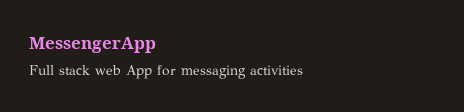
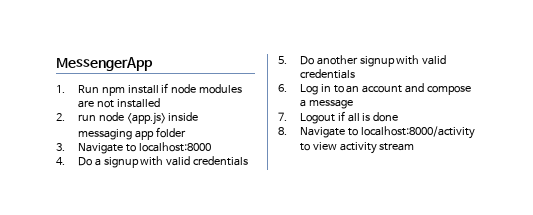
- Full stack web App for messaging activities
+ 1. Run npm install if node modules are not installed
+ 2. run node <app.js> inside messaging app folder
+ 3. Navigate to localhost:8000
+ 4. Do a signup with valid credentials
+ 5. Do another signup with valid credentials
+ 6. Log in to an account and compose a message
+ 7. Logout if all is done
+ 8. Navigate to localhost:8000/activity to view activity stream

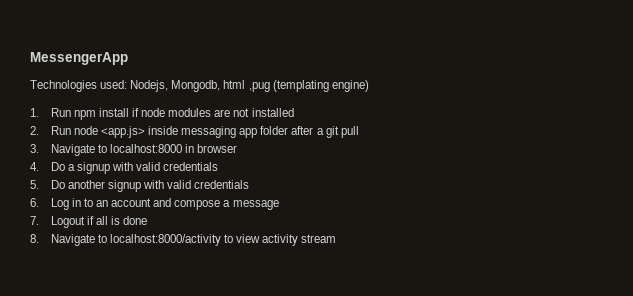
+ Technologies used: Nodejs, Mongodb, html ,pug (templating engine)
- 2. run node <app.js> inside messaging app folder
+ 2. Run node <app.js> inside messaging app folder after a git pull
- 3. Navigate to localhost:8000
+ 3. Navigate to localhost:8000 in browser

